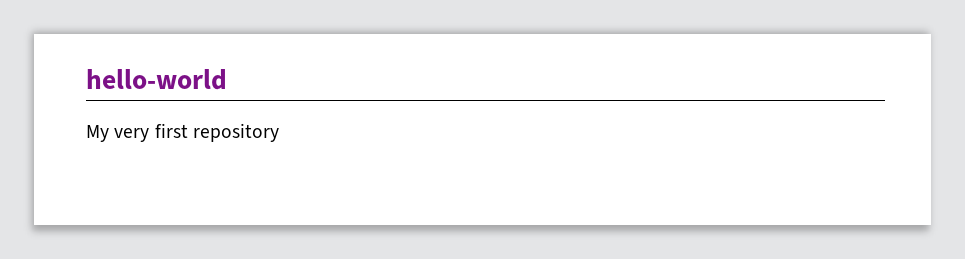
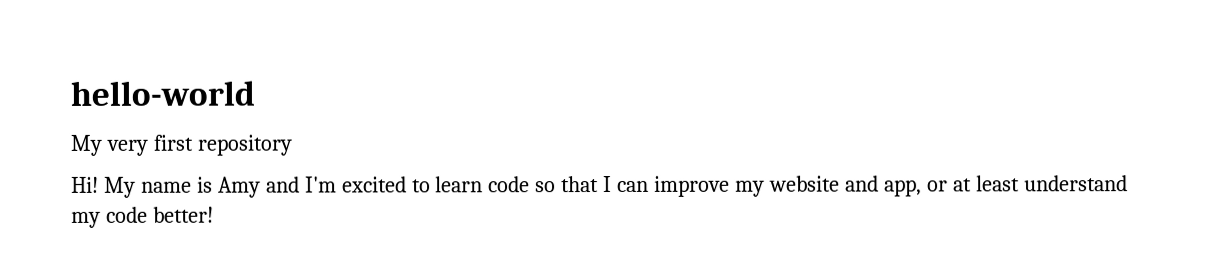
+ Hi! My name is Amy and I'm excited to learn code so that I can improve my website and app, or at least understand my code better!

